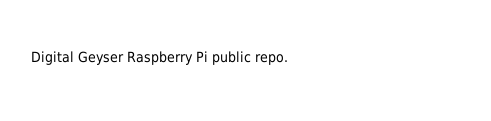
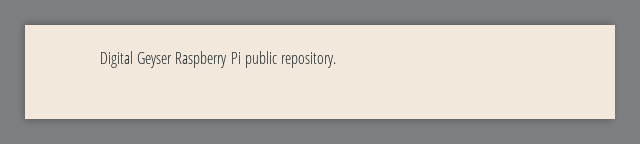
- Digital Geyser Raspberry Pi public repo.
+ Digital Geyser Raspberry Pi public repository.

